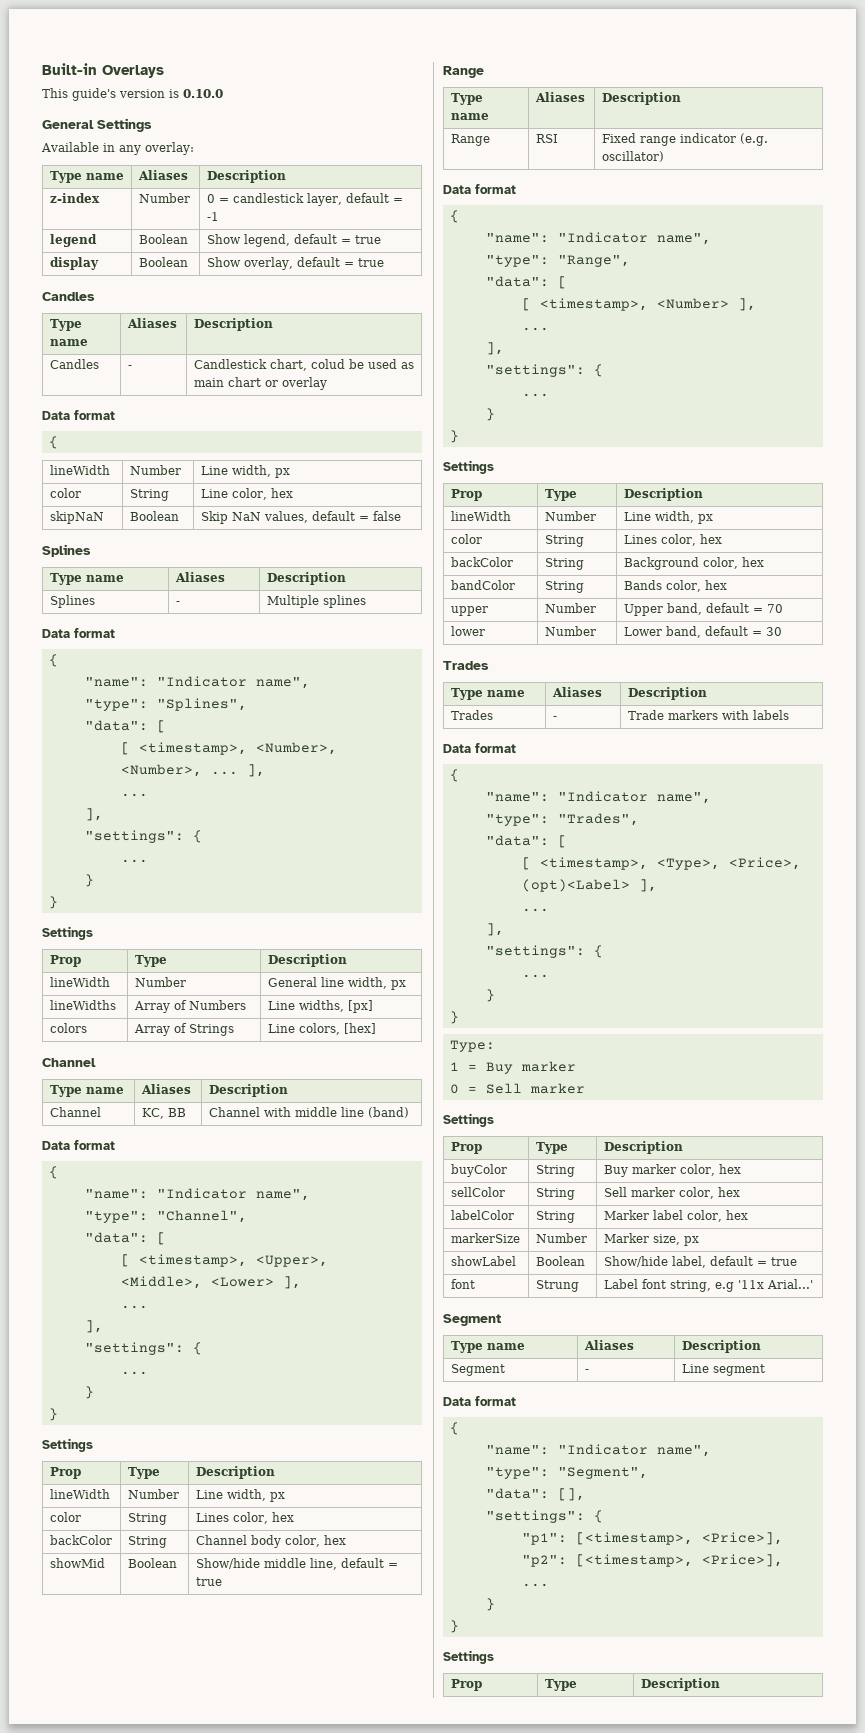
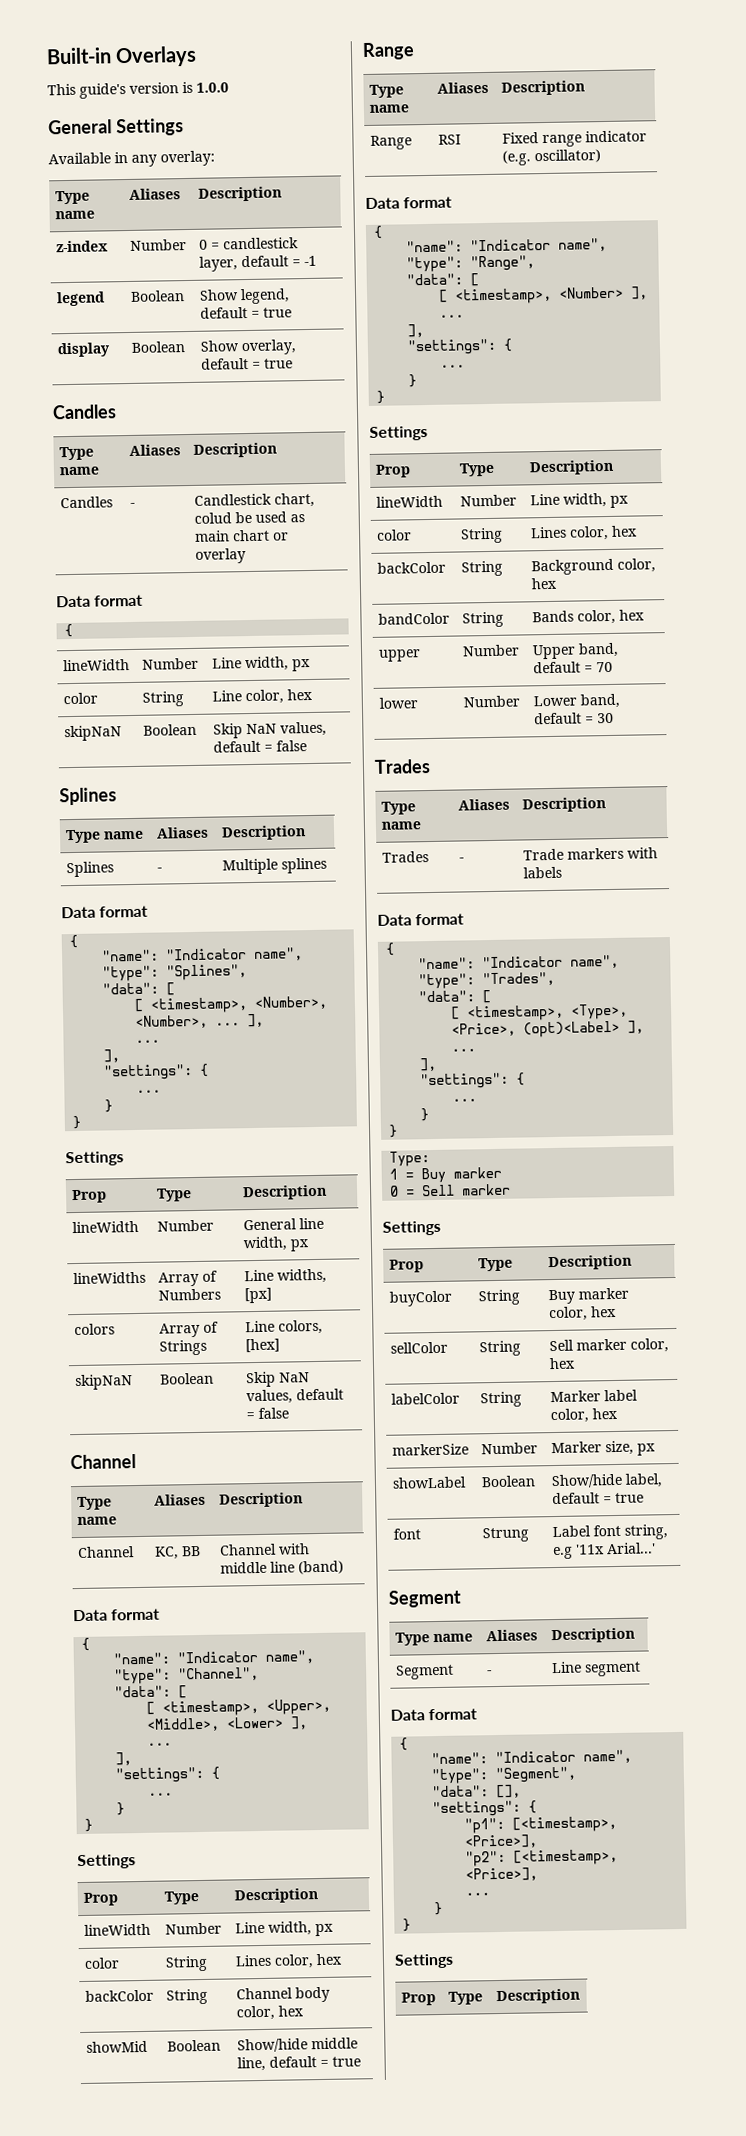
- This guide's version is 0.10.0
+ This guide's version is 1.0.0
  colors | Array of Strings | Line colors, [hex]
+ skipNaN | Boolean | Skip NaN values, default = false

